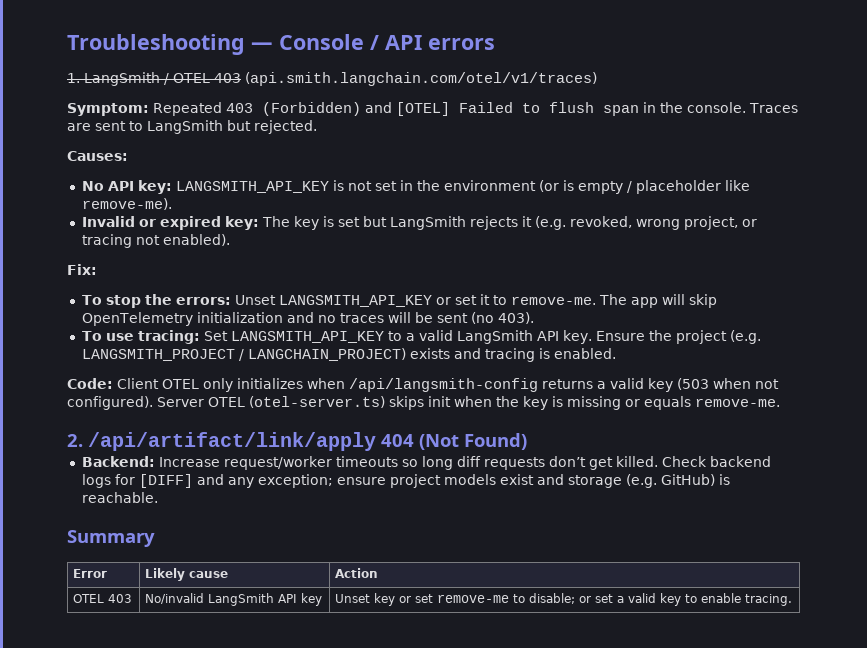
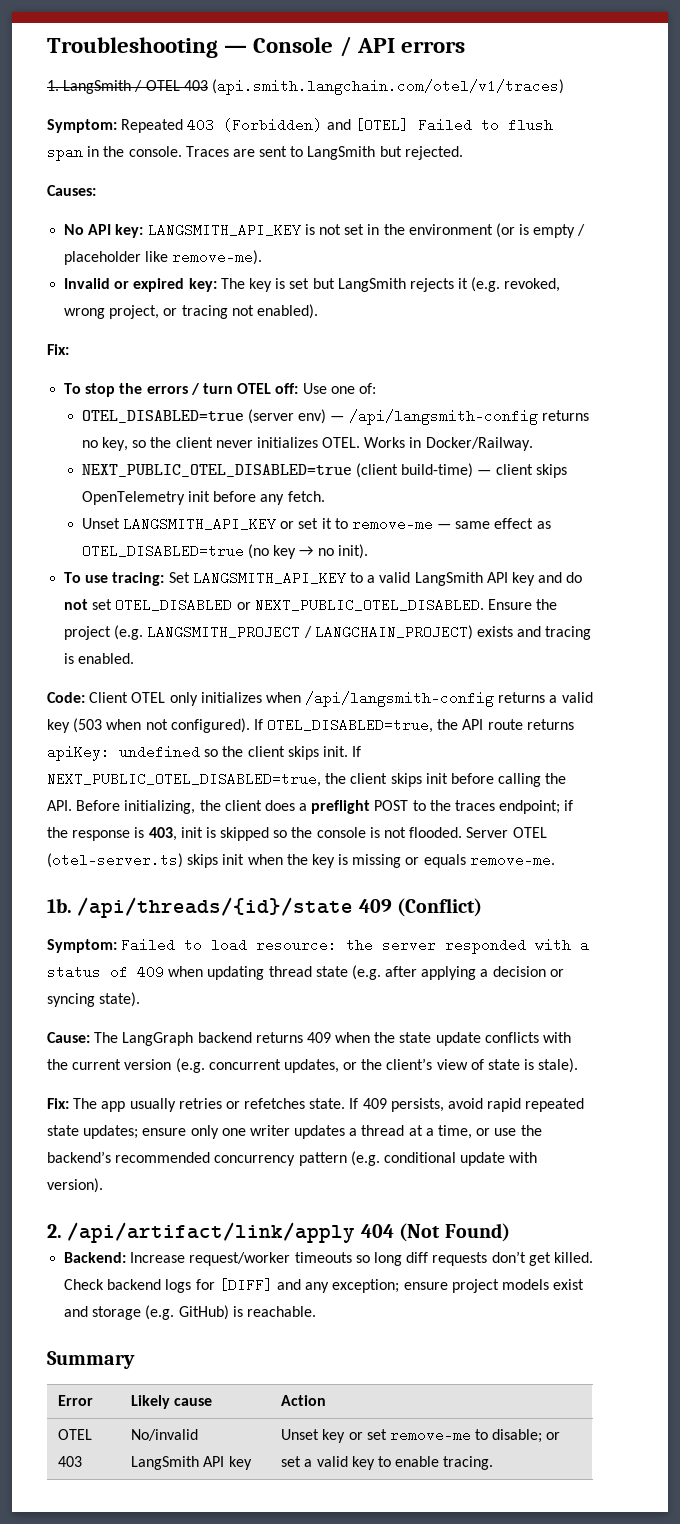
- To stop the errors: Unset LANGSMITH_API_KEY or set it to remove-me. The app will skip OpenTelemetry initialization and no traces will be sent (no 403).
+ To stop the errors / turn OTEL off: Use one of:
+ OTEL_DISABLED=true (server env) — /api/langsmith-config returns no key, so the client never initializes OTEL. Works in Docker/Railway.
+ NEXT_PUBLIC_OTEL_DISABLED=true (client build-time) — client skips OpenTelemetry init before any fetch.
+ Unset LANGSMITH_API_KEY or set it to remove-me — same effect as OTEL_DISABLED=true (no key → no init).
- To use tracing: Set LANGSMITH_API_KEY to a valid LangSmith API key.
+ To use tracing: Set LANGSMITH_API_KEY to a valid LangSmith API key and do not set OTEL_DISABLED or NEXT_PUBLIC_OTEL_DISABLED.
+ If OTEL_DISABLED=true, the API route returns apiKey: undefined so the client skips init. If NEXT_PUBLIC_OTEL_DISABLED=true, the client skips init before calling the API. Before initializing, the client does a preflight POST to the traces endpoint; if the response is 403, init is skipped so the console is not flooded.
+ 1b. /api/threads/{id}/state 409 (Conflict)
+ Symptom: Failed to load resource: the server responded with a status of 409 when updating thread state (e.g. after applying a decision or syncing state).
+ Cause: The LangGraph backend returns 409 when the state update conflicts with the current version (e.g. concurrent updates, or the client’s view of state is stale).
+ Fix: The app usually retries or refetches state. If 409 persists, avoid rapid repeated state updates; ensure only one writer updates a thread at a time, or use the backend’s recommended concurrency pattern (e.g. conditional update with version).

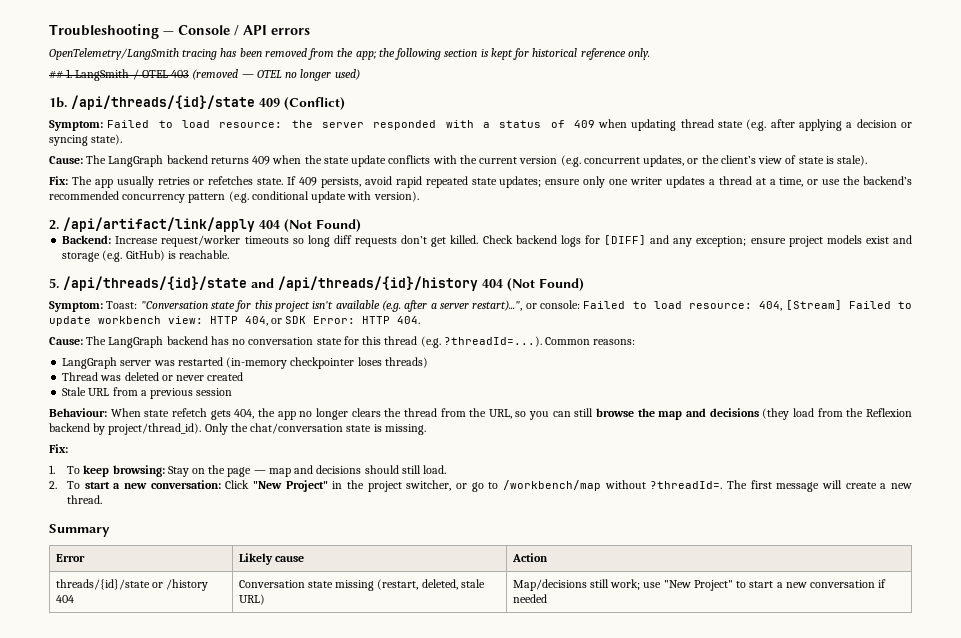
- 1. LangSmith / OTEL 403 (api.smith.langchain.com/otel/v1/traces)
- Symptom: Repeated 403 (Forbidden) and [OTEL] Failed to flush span in the console. Traces are sent to LangSmith but rejected.
- Causes:
- No API key: LANGSMITH_API_KEY is not set in the environment (or is empty / placeholder like remove-me).
- Invalid or expired key: The key is set but LangSmith rejects it (e.g. revoked, wrong project, or tracing not enabled).
- Fix:
- To stop the errors / turn OTEL off: Use one of:
- OTEL_DISABLED=true (server env) — /api/langsmith-config returns no key, so the client never initializes OTEL. Works in Docker/Railway.
- NEXT_PUBLIC_OTEL_DISABLED=true (client build-time) — client skips OpenTelemetry init before any fetch.
- Unset LANGSMITH_API_KEY or set it to remove-me — same effect as OTEL_DISABLED=true (no key → no init).
- To use tracing: Set LANGSMITH_API_KEY to a valid LangSmith API key and do not set OTEL_DISABLED or NEXT_PUBLIC_OTEL_DISABLED. Ensure the project (e.g. LANGSMITH_PROJECT / LANGCHAIN_PROJECT) exists and tracing is enabled.
- Code: Client OTEL only initializes when /api/langsmith-config returns a valid key (503 when not configured). If OTEL_DISABLED=true, the API route returns apiKey: undefined so the client skips init. If NEXT_PUBLIC_OTEL_DISABLED=true, the client skips init before calling the API. Before initializing, the client does a preflight POST to the traces endpoint; if the response is 403, init is skipped so the console is not flooded. Server OTEL (otel-server.ts) skips init when the key is missing or equals remove-me.
+ OpenTelemetry/LangSmith tracing has been removed from the app; the following section is kept for historical reference only.
+ ## 1. LangSmith / OTEL 403 (removed — OTEL no longer used)
+ 5. /api/threads/{id}/state and /api/threads/{id}/history 404 (Not Found)
+ Symptom: Toast: "Conversation state for this project isn't available (e.g. after a server restart)...", or console: Failed to load resource: 404, [Stream] Failed to update workbench view: HTTP 404, or SDK Error: HTTP 404.
+ Cause: The LangGraph backend has no conversation state for this thread (e.g. ?threadId=...). Common reasons:
+ LangGraph server was restarted (in-memory checkpointer loses threads)
+ Thread was deleted or never created
+ Stale URL from a previous session
+ Behaviour: When state refetch gets 404, the app no longer clears the thread from the URL, so you can still browse the map and decisions (they load from the Reflexion backend by project/thread_id). Only the chat/conversation state is missing.
+ Fix:
+ 1. To keep browsing: Stay on the page — map and decisions should still load.
+ 2. To start a new conversation: Click "New Project" in the project switcher, or go to /workbench/map without ?threadId=. The first message will create a new thread.
- OTEL 403 | No/invalid LangSmith API key | Unset key or set remove-me to disable; or set a valid key to enable tracing.
+ threads/{id}/state or /history 404 | Conversation state missing (restart, deleted, stale URL) | Map/decisions still work; use "New Project" to start a new conversation if needed

